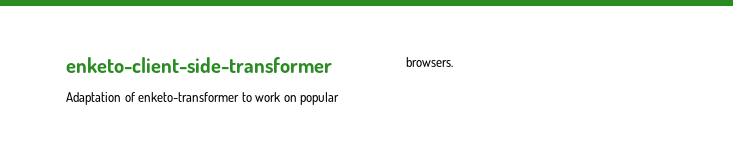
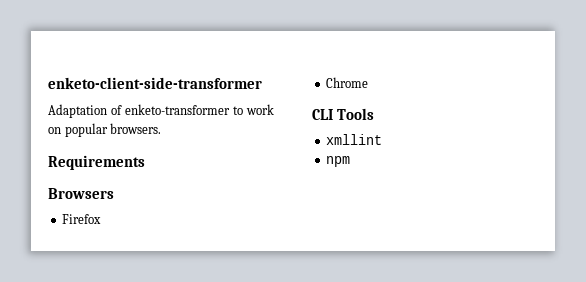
+ Requirements
+ Browsers
+ Firefox
+ Chrome
+ CLI Tools
+ xmllint
+ npm

